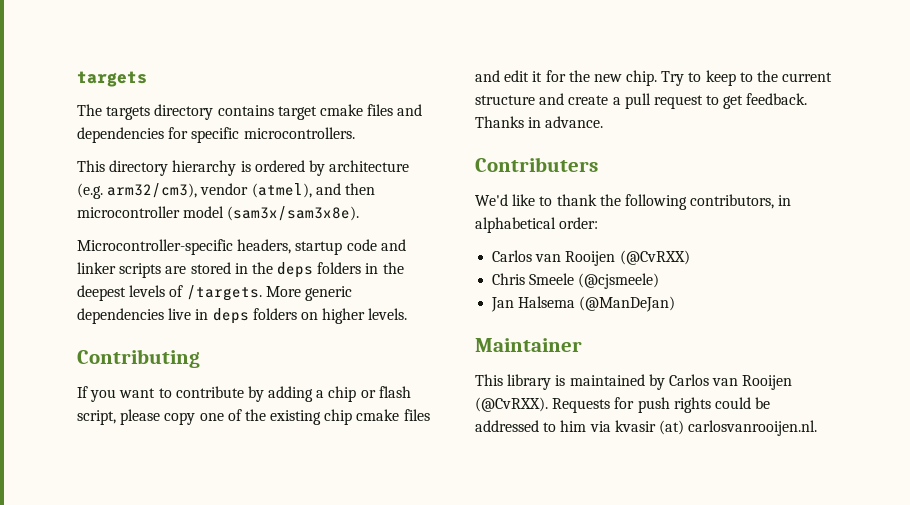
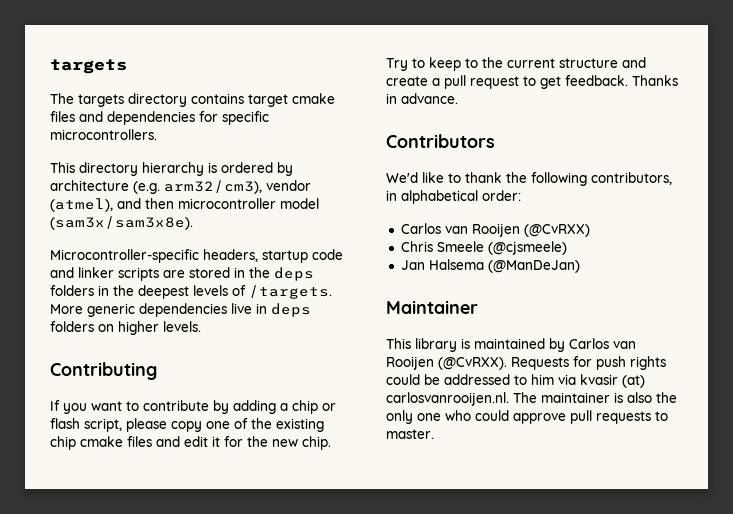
- Contributers
+ Contributors
- Requests for push rights could be addressed to him via kvasir (at) carlosvanrooijen.nl.
+ Requests for push rights could be addressed to him via kvasir (at) carlosvanrooijen.nl. The maintainer is also the only one who could approve pull requests to master.

